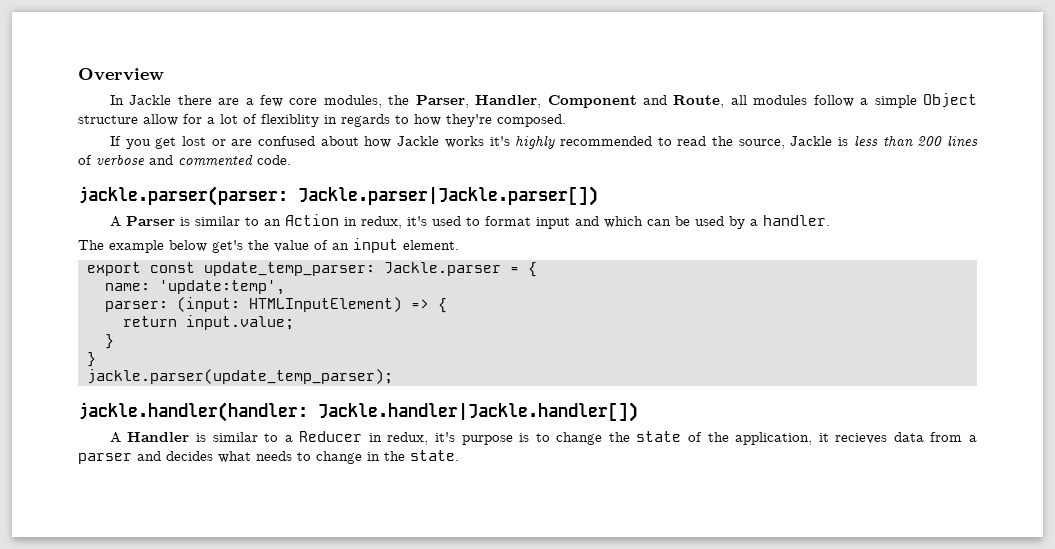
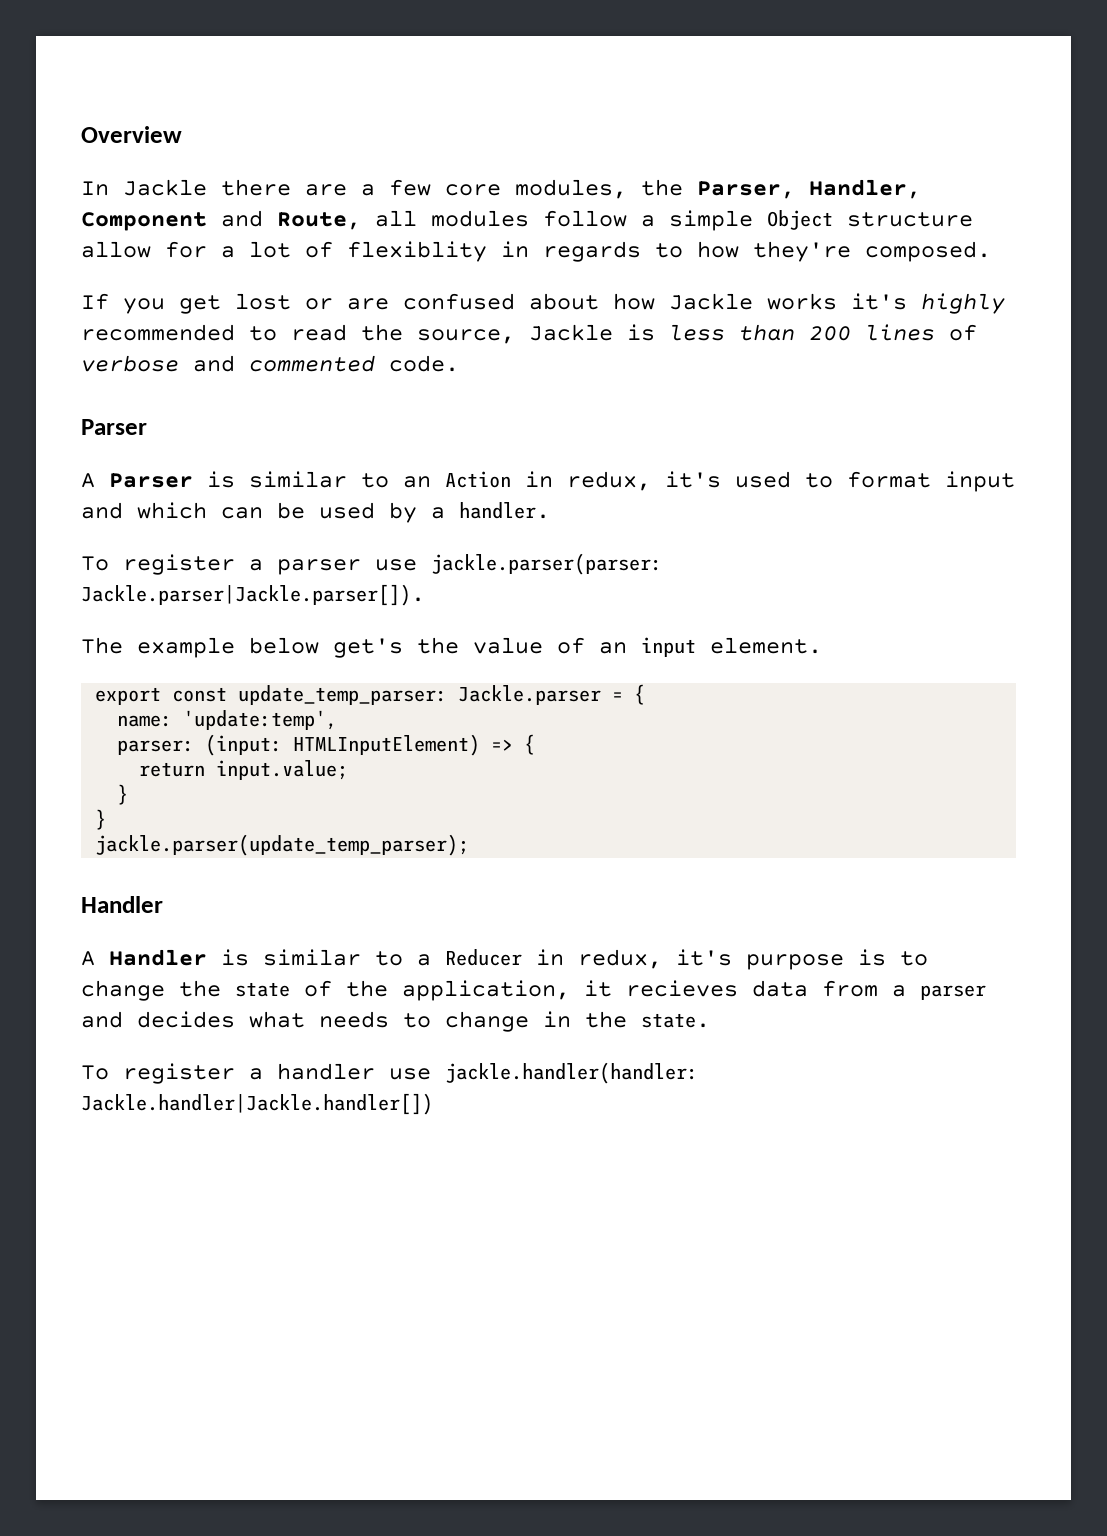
  If you get lost or are confused about how Jackle works it's highly recommended to read the source, Jackle is less than 200 lines of verbose and commented code.
- jackle.parser(parser: Jackle.parser|Jackle.parser[])
+ Parser
+ To register a parser use jackle.parser(parser: Jackle.parser|Jackle.parser[]).
  jackle.parser(update_temp_parser);
- jackle.handler(handler: Jackle.handler|Jackle.handler[])
+ Handler
+ To register a handler use jackle.handler(handler: Jackle.handler|Jackle.handler[])

